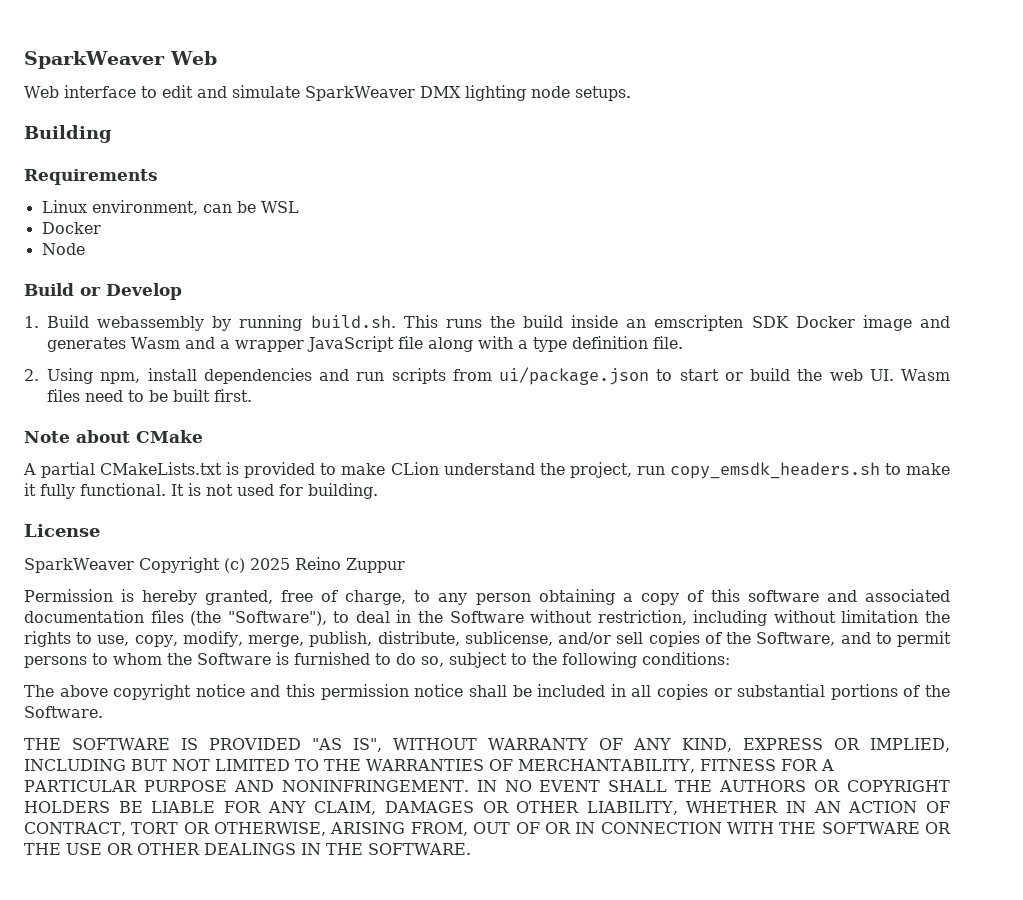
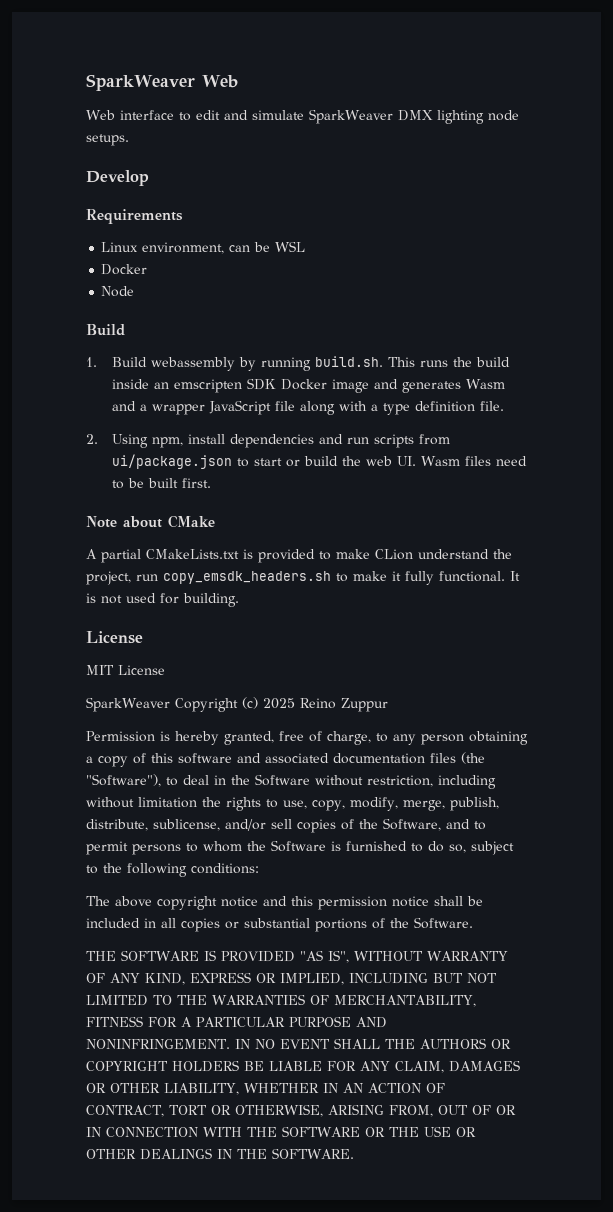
- Building
+ Develop
  Node
- Build or Develop
+ Build
+ MIT License

